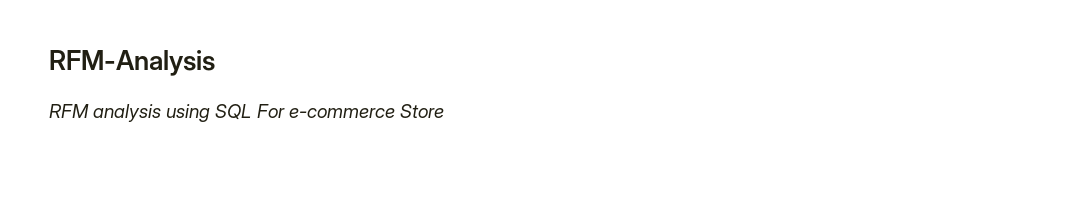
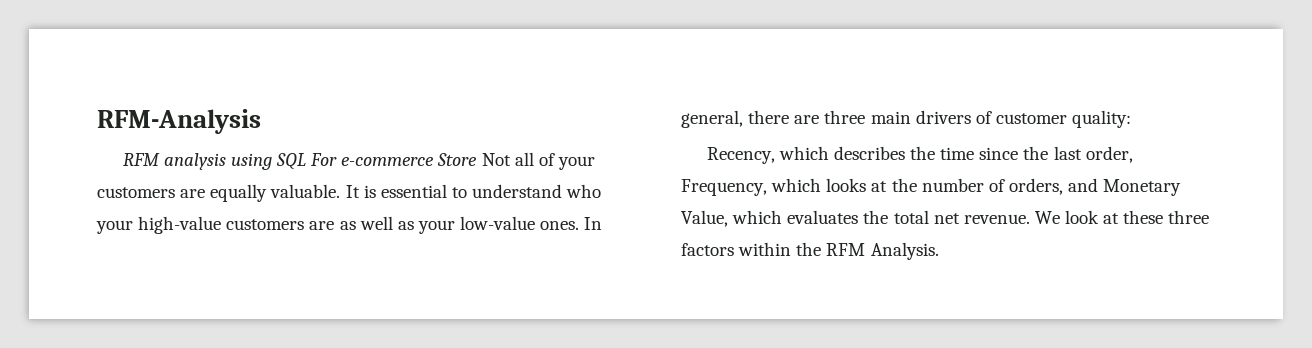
- RFM analysis using SQL For e-commerce Store
+ RFM analysis using SQL For e-commerce Store Not all of your customers are equally valuable. It is essential to understand who your high-value customers are as well as your low-value ones. In general, there are three main drivers of customer quality:
+ Recency, which describes the time since the last order, Frequency, which looks at the number of orders, and Monetary Value, which evaluates the total net revenue. We look at these three factors within the RFM Analysis.

